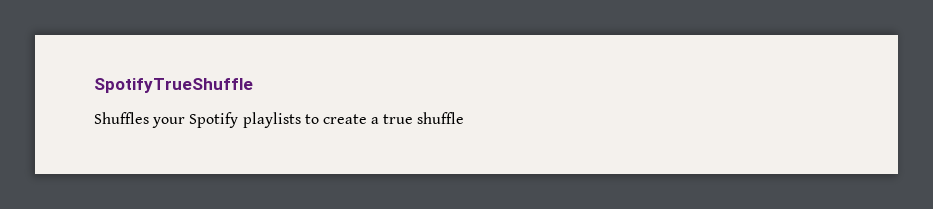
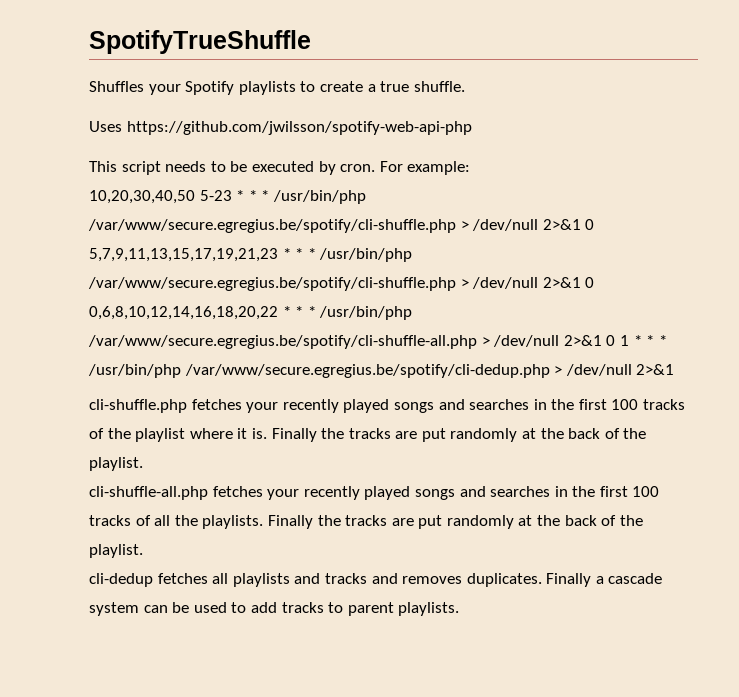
- Shuffles your Spotify playlists to create a true shuffle
+ Shuffles your Spotify playlists to create a true shuffle.
+ Uses https://github.com/jwilsson/spotify-web-api-php
+ This script needs to be executed by cron. For example:
+ 10,20,30,40,50 5-23 * * * /usr/bin/php /var/www/secure.egregius.be/spotify/cli-shuffle.php > /dev/null 2>&1 0 5,7,9,11,13,15,17,19,21,23 * * * /usr/bin/php /var/www/secure.egregius.be/spotify/cli-shuffle.php > /dev/null 2>&1 0 0,6,8,10,12,14,16,18,20,22 * * * /usr/bin/php /var/www/secure.egregius.be/spotify/cli-shuffle-all.php > /dev/null 2>&1 0 1 * * * /usr/bin/php /var/www/secure.egregius.be/spotify/cli-dedup.php > /dev/null 2>&1
+ cli-shuffle.php fetches your recently played songs and searches in the first 100 tracks of the playlist where it is. Finally the tracks are put randomly at the back of the playlist.
+ cli-shuffle-all.php fetches your recently played songs and searches in the first 100 tracks of all the playlists. Finally the tracks are put randomly at the back of the playlist.
+ cli-dedup fetches all playlists and tracks and removes duplicates. Finally a cascade system can be used to add tracks to parent playlists.

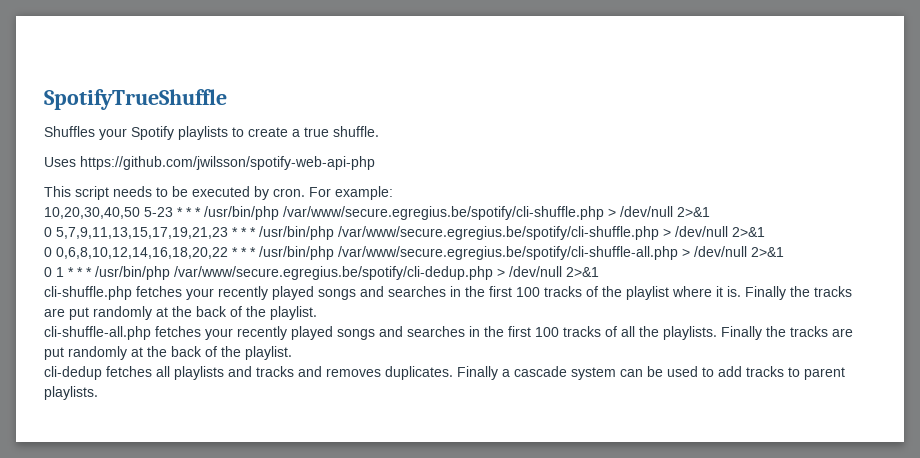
- 10,20,30,40,50 5-23 * * * /usr/bin/php /var/www/secure.egregius.be/spotify/cli-shuffle.php > /dev/null 2>&1 0 5,7,9,11,13,15,17,19,21,23 * * * /usr/bin/php /var/www/secure.egregius.be/spotify/cli-shuffle.php > /dev/null 2>&1 0 0,6,8,10,12,14,16,18,20,22 * * * /usr/bin/php /var/www/secure.egregius.be/spotify/cli-shuffle-all.php > /dev/null 2>&1 0 1 * * * /usr/bin/php /var/www/secure.egregius.be/spotify/cli-dedup.php > /dev/null 2>&1
+ 10,20,30,40,50 5-23 * * * /usr/bin/php /var/www/secure.egregius.be/spotify/cli-shuffle.php > /dev/null 2>&1
+ 0 5,7,9,11,13,15,17,19,21,23 * * * /usr/bin/php /var/www/secure.egregius.be/spotify/cli-shuffle.php > /dev/null 2>&1
+ 0 0,6,8,10,12,14,16,18,20,22 * * * /usr/bin/php /var/www/secure.egregius.be/spotify/cli-shuffle-all.php > /dev/null 2>&1
+ 0 1 * * * /usr/bin/php /var/www/secure.egregius.be/spotify/cli-dedup.php > /dev/null 2>&1

